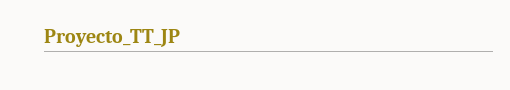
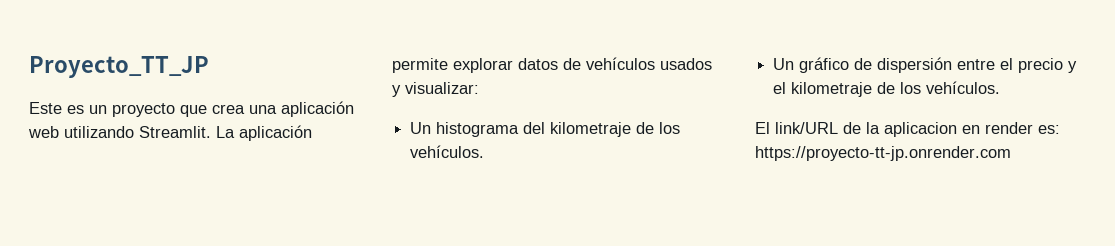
+ Este es un proyecto que crea una aplicación web utilizando Streamlit. La aplicación permite explorar datos de vehículos usados y visualizar:
+ Un histograma del kilometraje de los vehículos.
+ Un gráfico de dispersión entre el precio y el kilometraje de los vehículos.
+ El link/URL de la aplicacion en render es: https://proyecto-tt-jp.onrender.com

